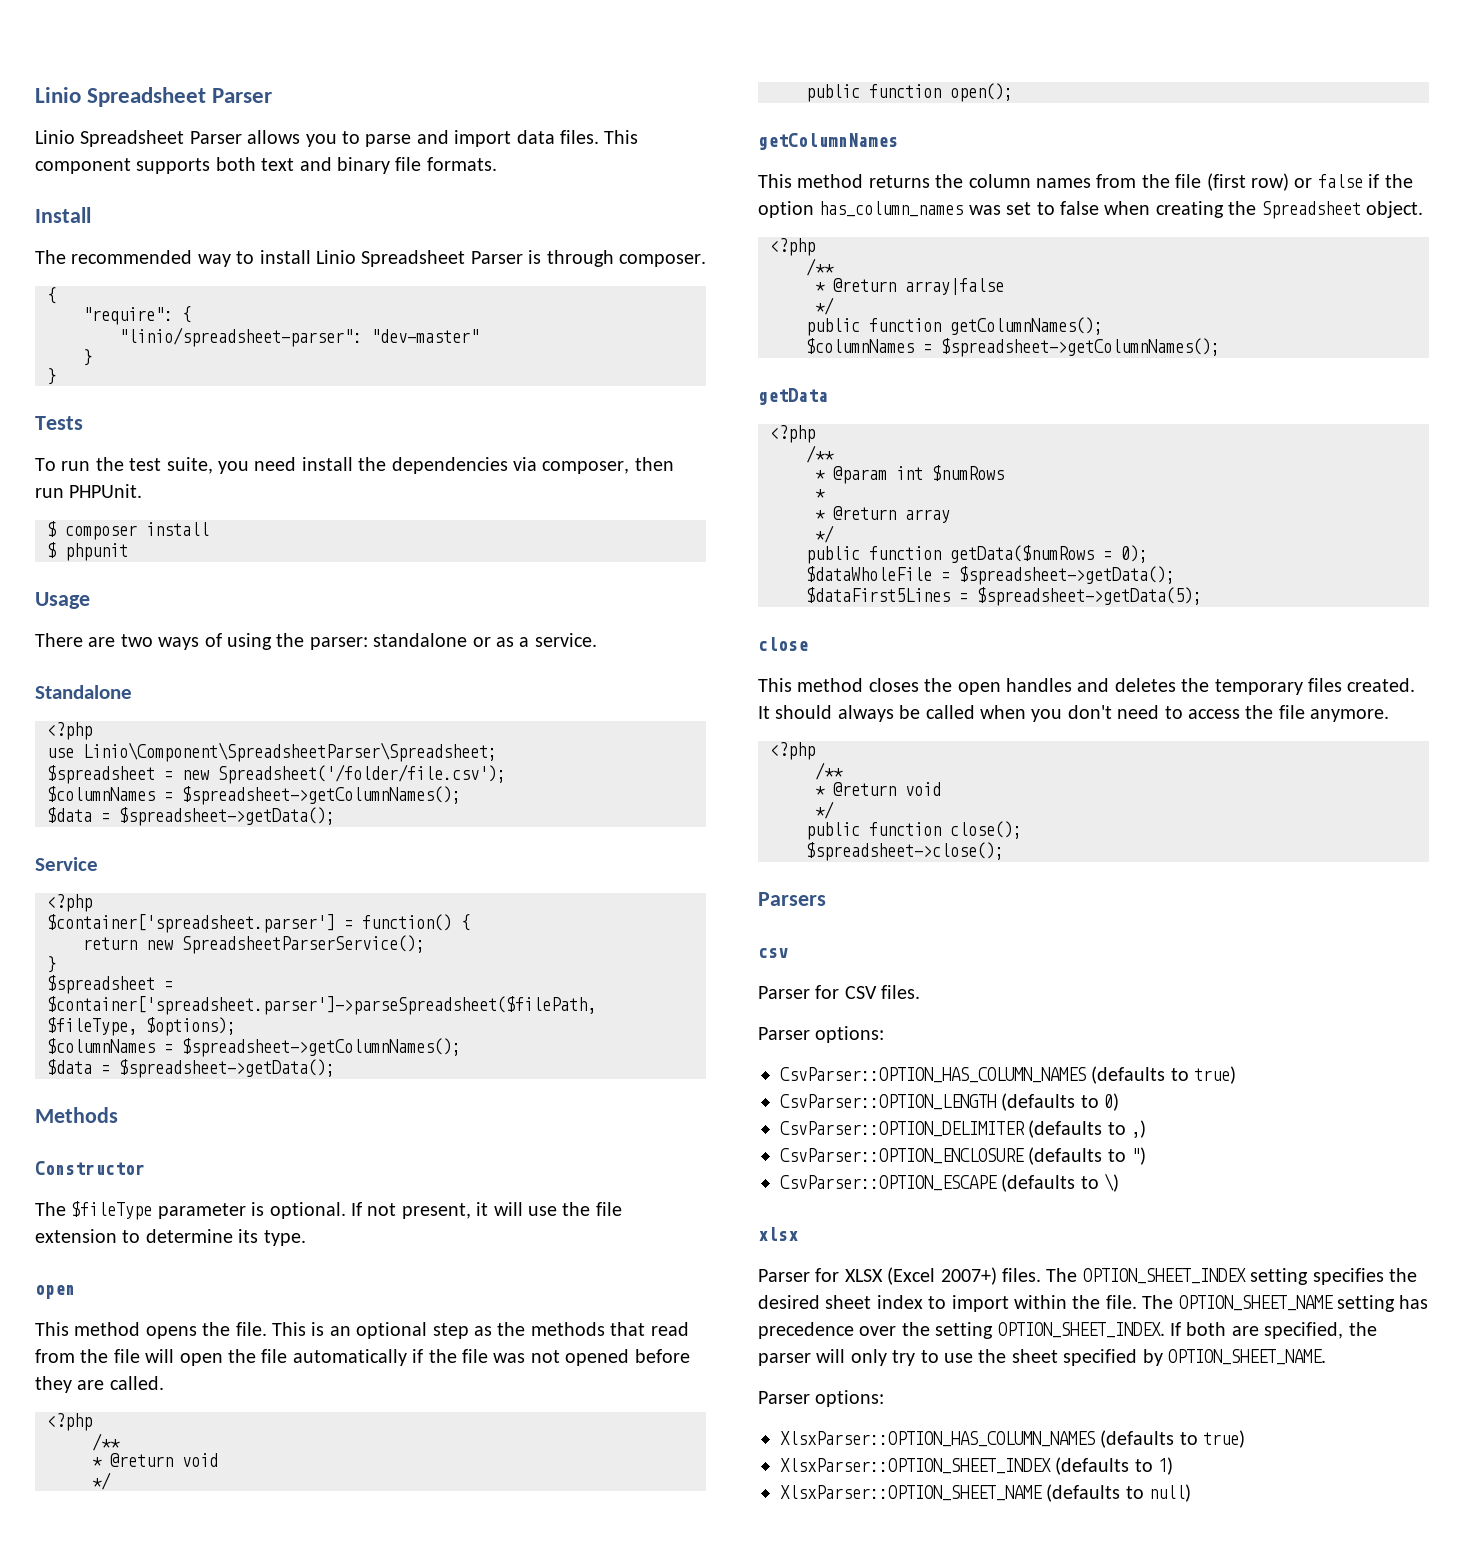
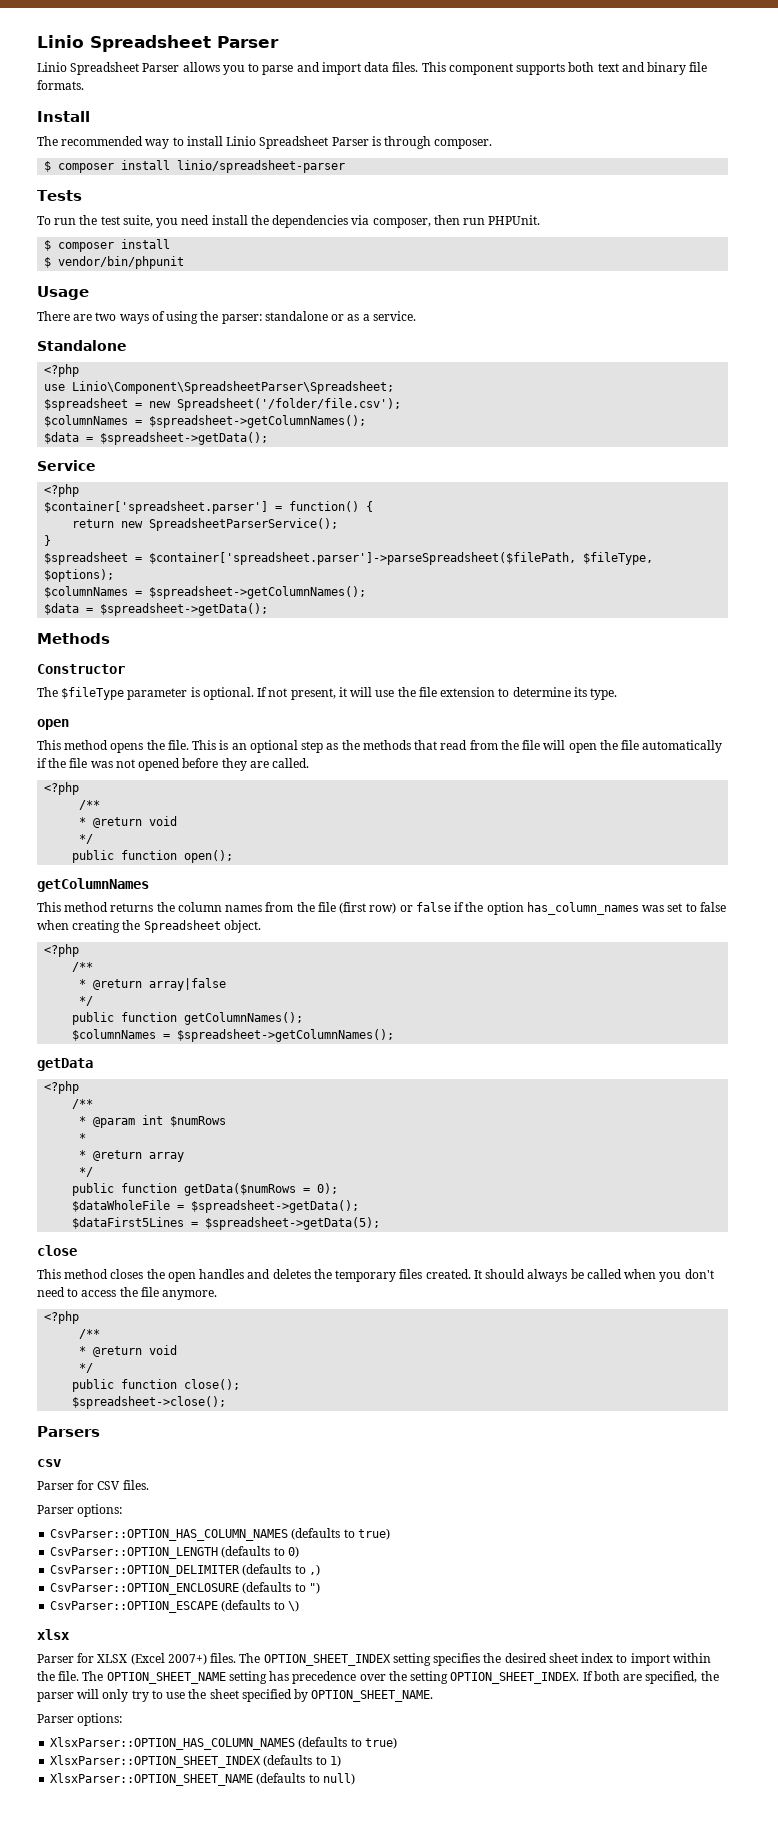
  The recommended way to install Linio Spreadsheet Parser is through composer.
- {
- "require": {
- "linio/spreadsheet-parser": "dev-master"
- }
- }
+ $ composer install linio/spreadsheet-parser
- $ phpunit
+ $ vendor/bin/phpunit

